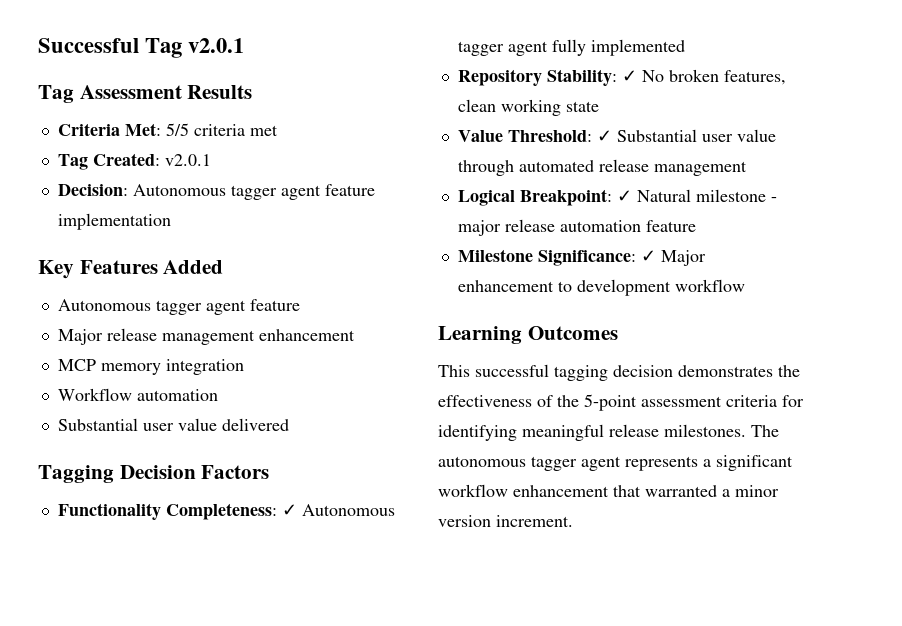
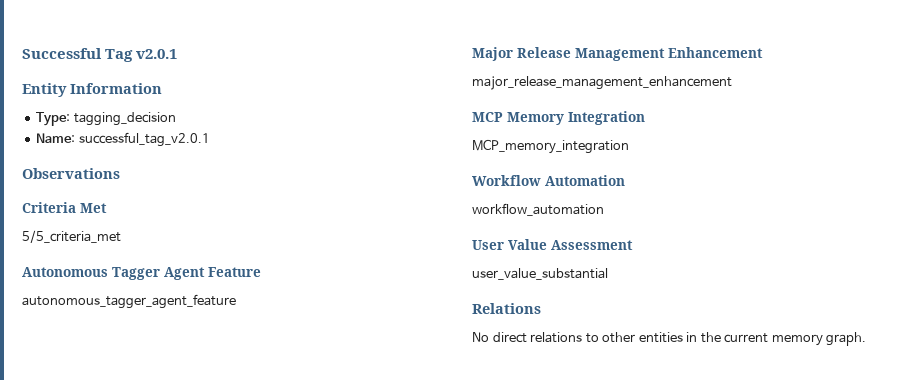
- Tag Assessment Results
- Criteria Met: 5/5 criteria met
- Tag Created: v2.0.1
- Decision: Autonomous tagger agent feature implementation
- Key Features Added
- Autonomous tagger agent feature
- Major release management enhancement
- MCP memory integration
- Workflow automation
- Substantial user value delivered
- Tagging Decision Factors
- Functionality Completeness: ✓ Autonomous tagger agent fully implemented
- Repository Stability: ✓ No broken features, clean working state
- Value Threshold: ✓ Substantial user value through automated release management
- Logical Breakpoint: ✓ Natural milestone - major release automation feature
- Milestone Significance: ✓ Major enhancement to development workflow
- Learning Outcomes
- This successful tagging decision demonstrates the effectiveness of the 5-point assessment criteria for identifying meaningful release milestones. The autonomous tagger agent represents a significant workflow enhancement that warranted a minor version increment.
+ Entity Information
+ Type: tagging_decision
+ Name: successful_tag_v2.0.1
+ Observations
+ Criteria Met
+ 5/5_criteria_met
+ Autonomous Tagger Agent Feature
+ autonomous_tagger_agent_feature
+ Major Release Management Enhancement
+ major_release_management_enhancement
+ MCP Memory Integration
+ MCP_memory_integration
+ Workflow Automation
+ workflow_automation
+ User Value Assessment
+ user_value_substantial
+ Relations
+ No direct relations to other entities in the current memory graph.

